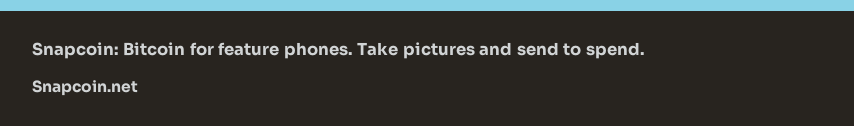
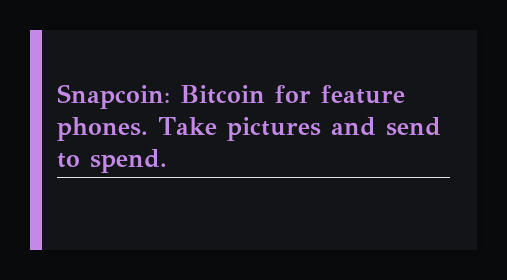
- Snapcoin.net

